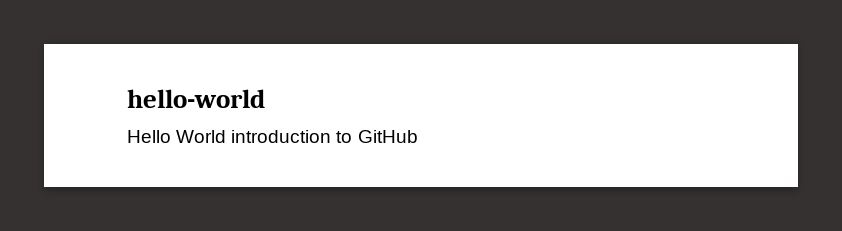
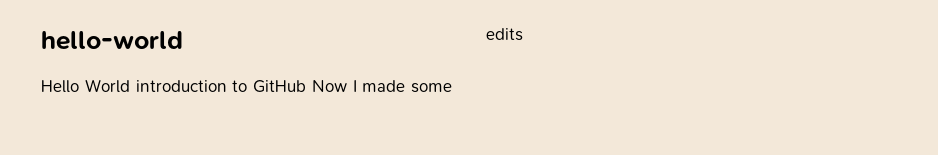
- Hello World introduction to GitHub
+ Hello World introduction to GitHub Now I made some edits

